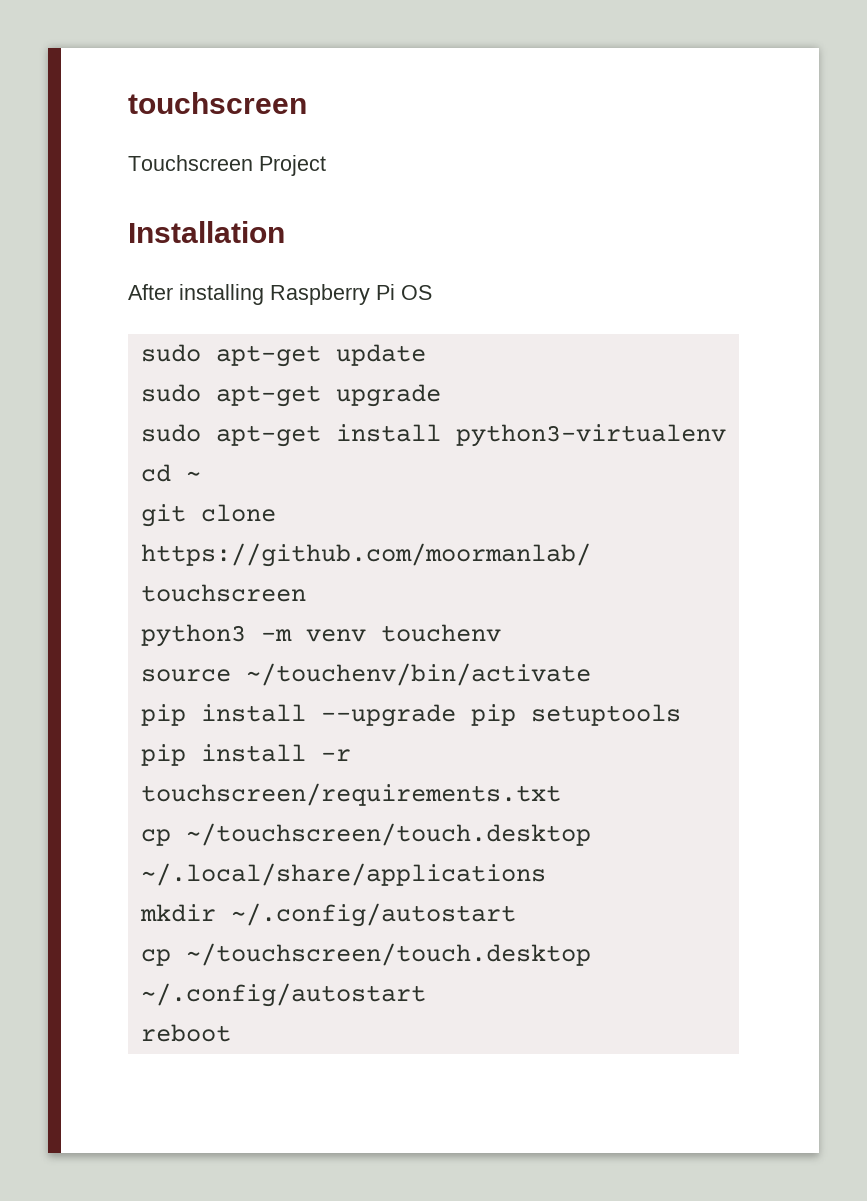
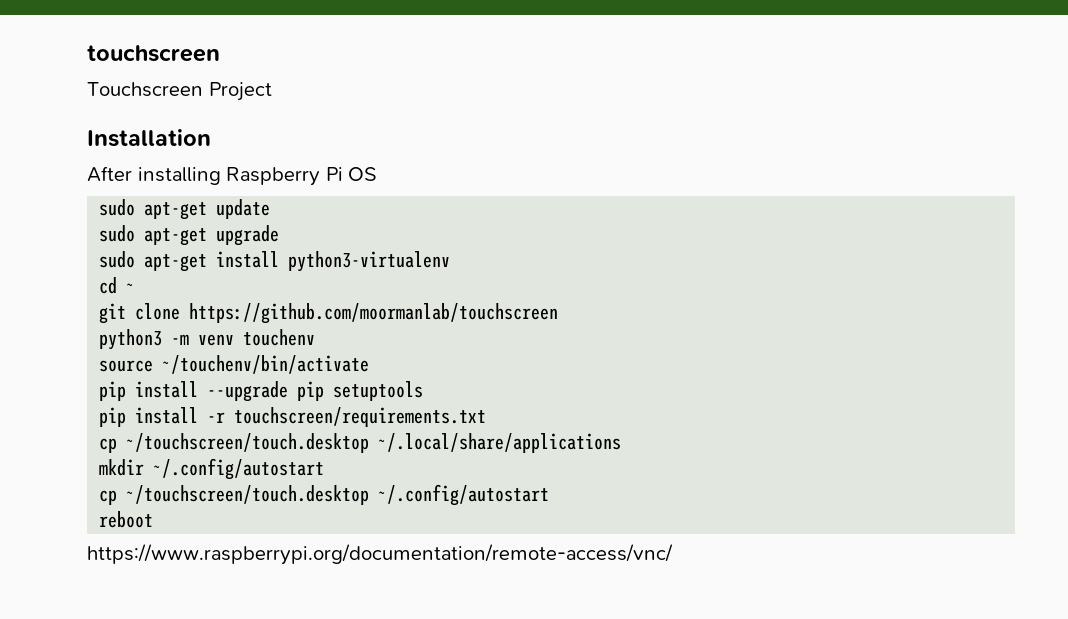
+ https://www.raspberrypi.org/documentation/remote-access/vnc/

